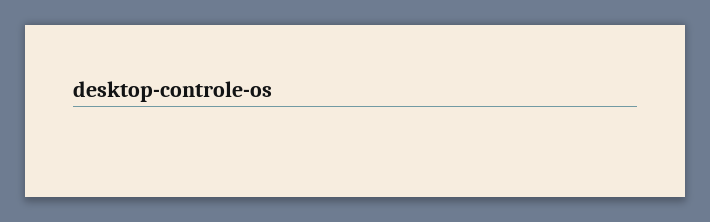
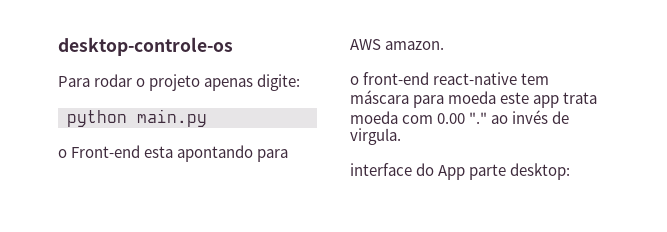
+ Para rodar o projeto apenas digite:
+ python main.py
+ o Front-end esta apontando para AWS amazon.
+ o front-end react-native tem máscara para moeda este app trata moeda com 0.00 "." ao invés de virgula.
+ interface do App parte desktop:

